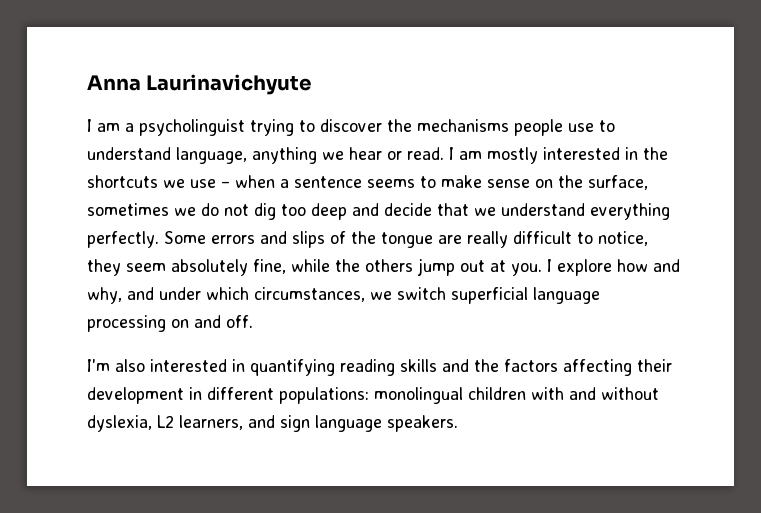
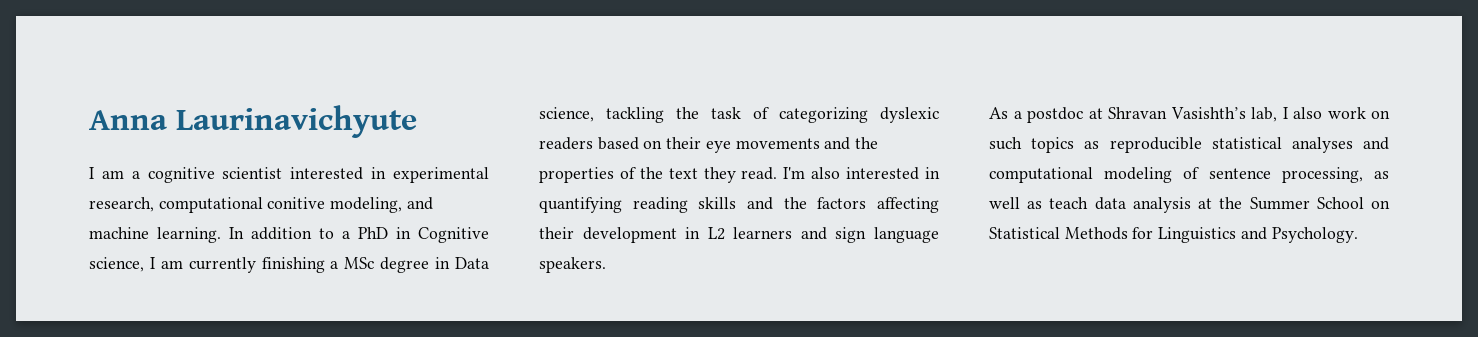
- I am a psycholinguist trying to discover the mechanisms people use to understand language, anything we hear or read. I am mostly interested in the shortcuts we use – when a sentence seems to make sense on the surface, sometimes we do not dig too deep and decide that we understand everything perfectly. Some errors and slips of the tongue are really difficult to notice, they seem absolutely fine, while the others jump out at you. I explore how and why, and under which circumstances, we switch superficial language processing on and off.
- I'm also interested in quantifying reading skills and the factors affecting their development in different populations: monolingual children with and without dyslexia, L2 learners, and sign language speakers.
+ I am a cognitive scientist interested in experimental research, computational conitive modeling, and machine learning. In addition to a PhD in Cognitive science, I am currently finishing a MSc degree in Data science, tackling the task of categorizing dyslexic readers based on their eye movements and the properties of the text they read. I'm also interested in quantifying reading skills and the factors affecting their development in L2 learners and sign language speakers.
+ As a postdoc at Shravan Vasishth’s lab, I also work on such topics as reproducible statistical analyses and computational modeling of sentence processing, as well as teach data analysis at the Summer School on Statistical Methods for Linguistics and Psychology.

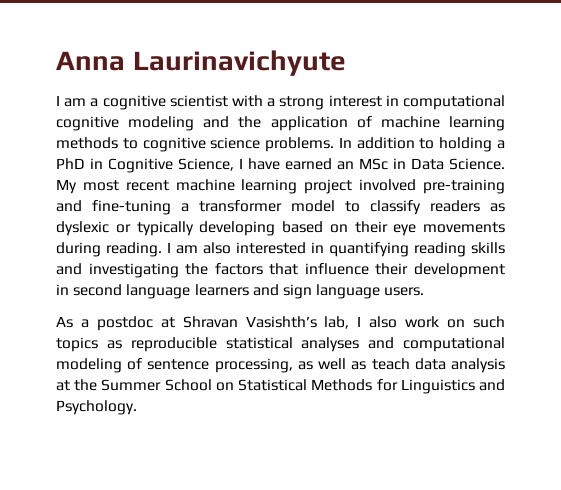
- I am a cognitive scientist interested in experimental research, computational conitive modeling, and machine learning.
+ I am a cognitive scientist with a strong interest in computational cognitive modeling and the application of machine learning methods to cognitive science problems.
- In addition to a PhD in Cognitive science, I am currently finishing a MSc degree in Data science, tackling the task of categorizing dyslexic readers based on their eye movements and the properties of the text they read. I'm also interested in quantifying reading skills and the factors affecting their development in L2 learners and sign language speakers.
+ In addition to holding a PhD in Cognitive Science, I have earned an MSc in Data Science. My most recent machine learning project involved pre-training and fine-tuning a transformer model to classify readers as dyslexic or typically developing based on their eye movements during reading. I am also interested in quantifying reading skills and investigating the factors that influence their development in second language learners and sign language users.

